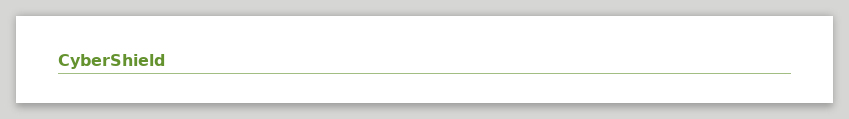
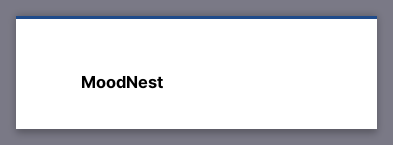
- CyberShield
+ MoodNest

